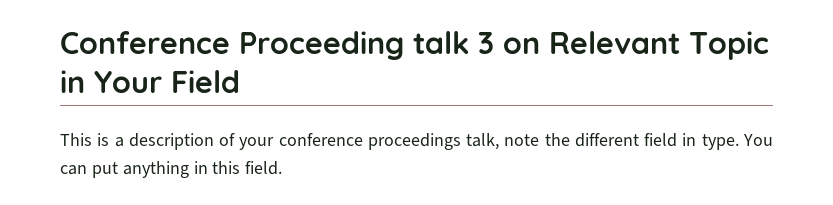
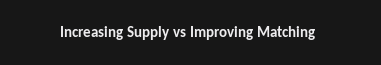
- Conference Proceeding talk 3 on Relevant Topic in Your Field
- This is a description of your conference proceedings talk, note the different field in type. You can put anything in this field.
+ Increasing Supply vs Improving Matching

